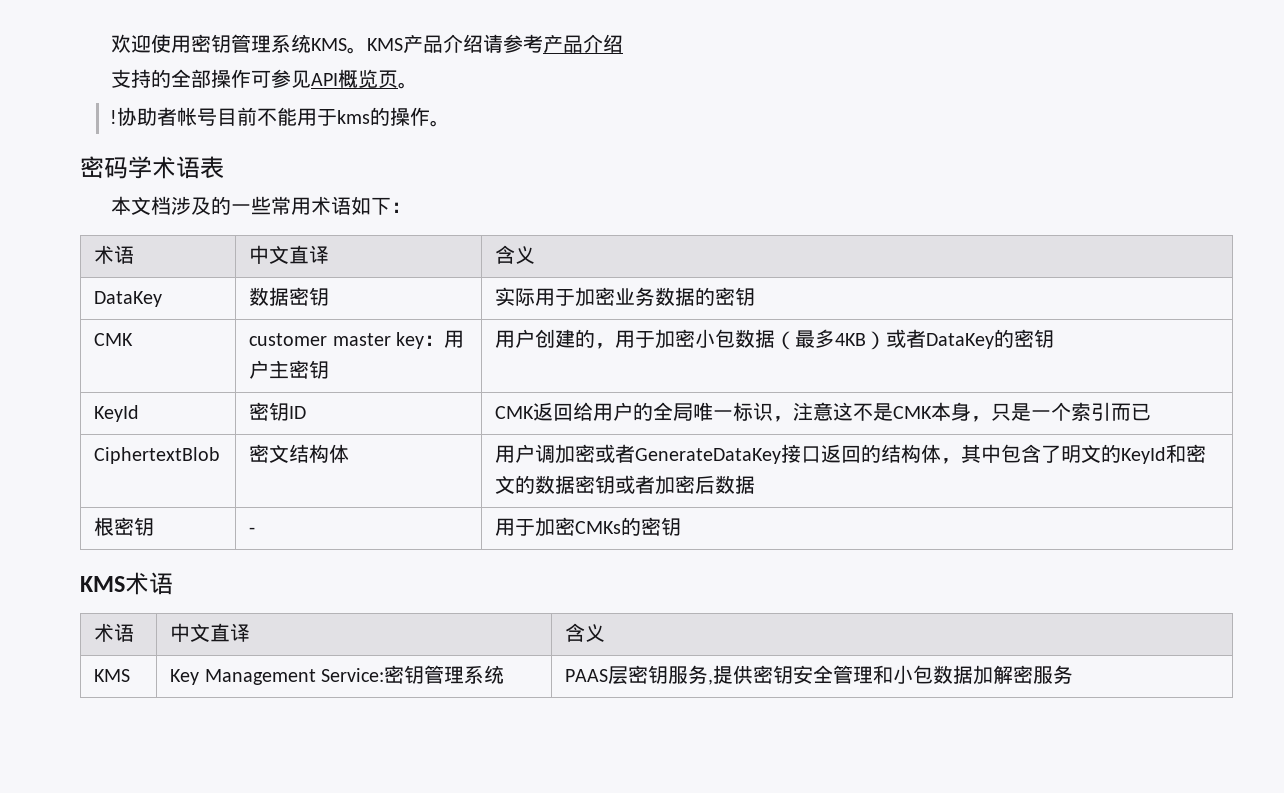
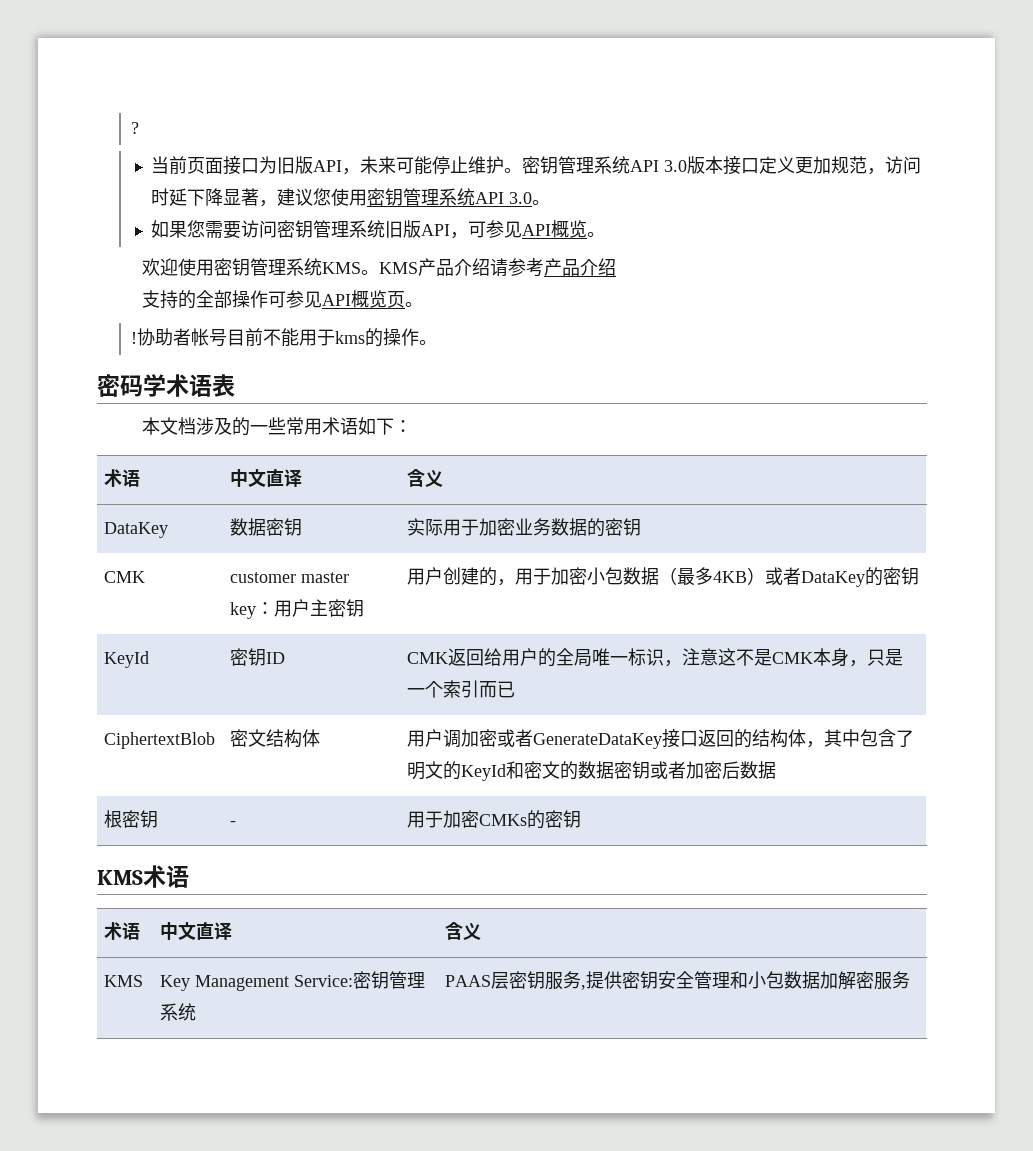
+ ?
+ 当前页面接口为旧版API，未来可能停止维护。密钥管理系统API 3.0版本接口定义更加规范，访问时延下降显著，建议您使用密钥管理系统API 3.0。
+ 如果您需要访问密钥管理系统旧版API，可参见API概览。

